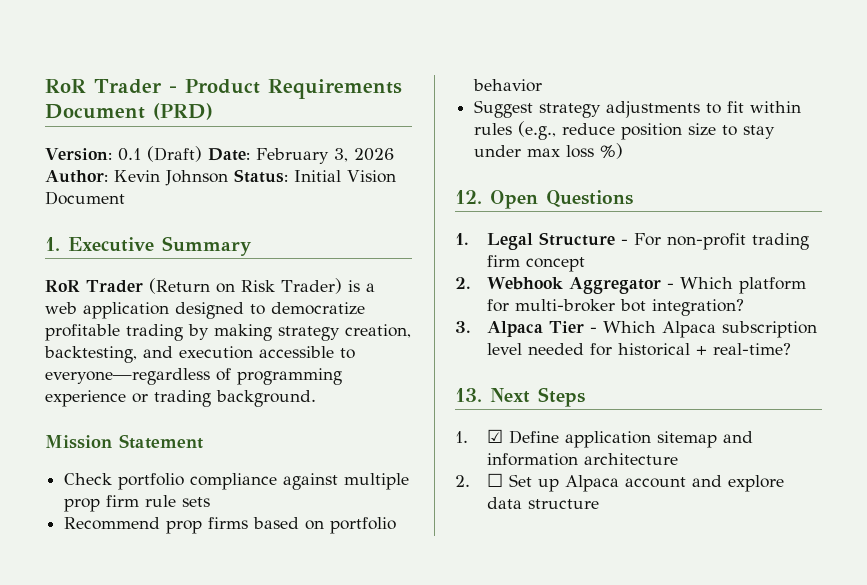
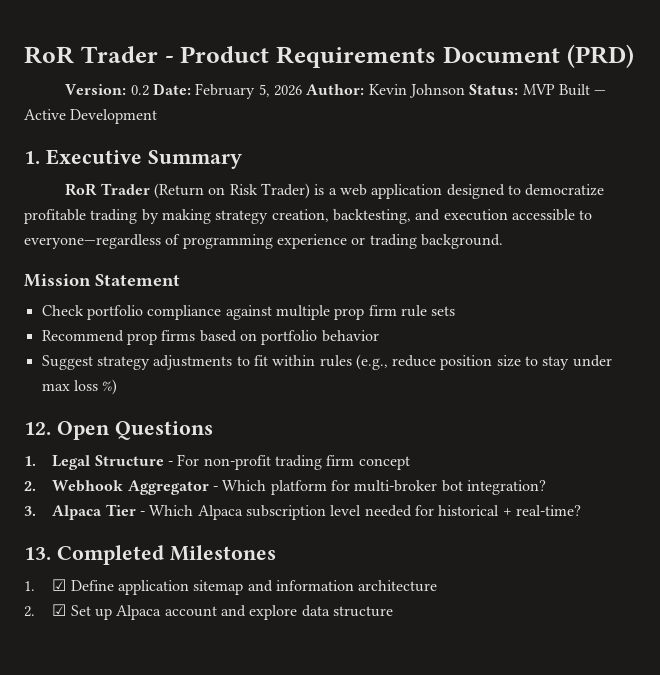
- Version: 0.1 (Draft) Date: February 3, 2026 Author: Kevin Johnson Status: Initial Vision Document
+ Version: 0.2 Date: February 5, 2026 Author: Kevin Johnson Status: MVP Built — Active Development
- 13. Next Steps
+ 13. Completed Milestones
- 2. ☐ Set up Alpaca account and explore data structure
+ 2. ☑ Set up Alpaca account and explore data structure

